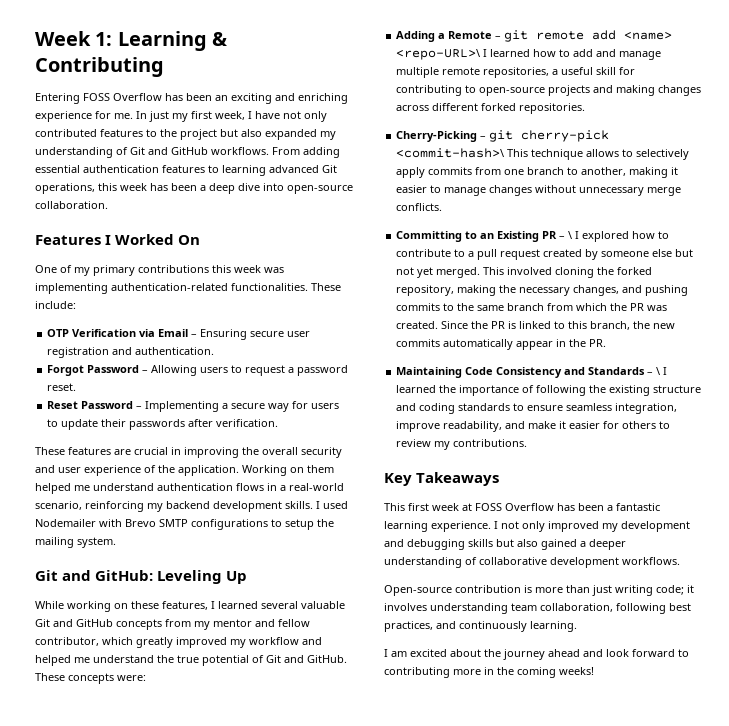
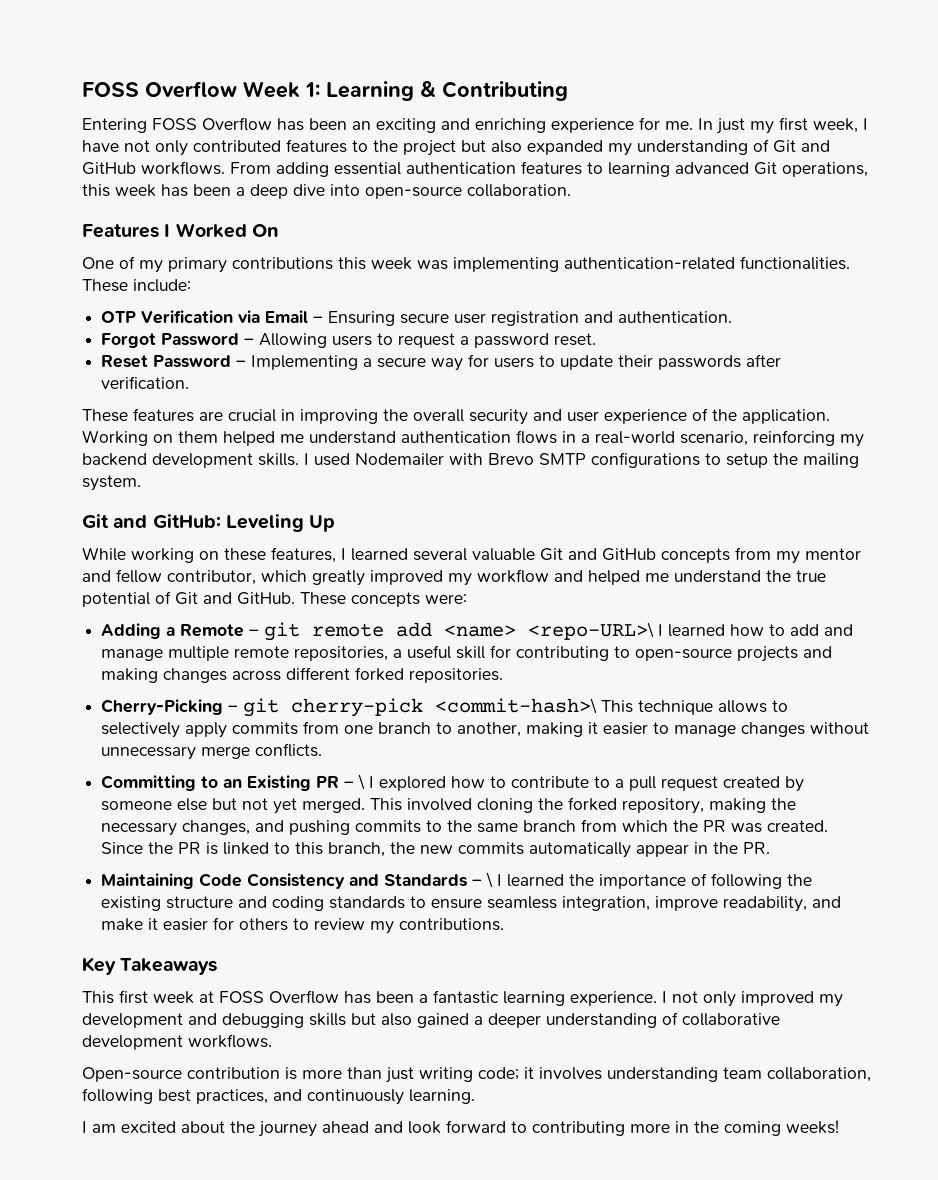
- Week 1: Learning & Contributing
+ FOSS Overflow Week 1: Learning & Contributing

